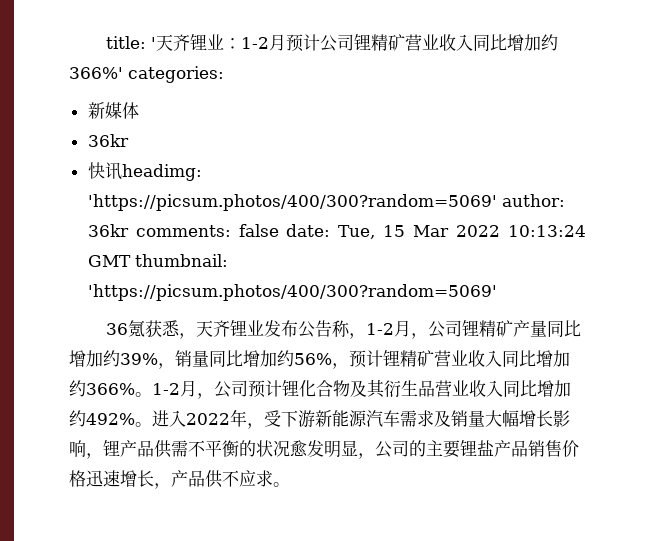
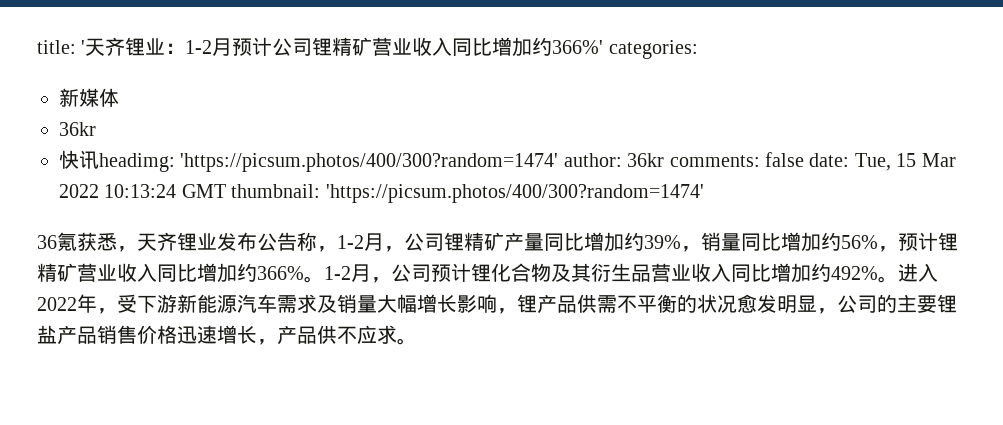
- 快讯headimg: 'https://picsum.photos/400/300?random=5069' author: 36kr comments: false date: Tue, 15 Mar 2022 10:13:24 GMT thumbnail: 'https://picsum.photos/400/300?random=5069'
+ 快讯headimg: 'https://picsum.photos/400/300?random=1474' author: 36kr comments: false date: Tue, 15 Mar 2022 10:13:24 GMT thumbnail: 'https://picsum.photos/400/300?random=1474'

